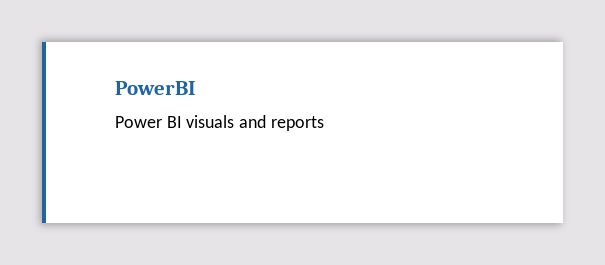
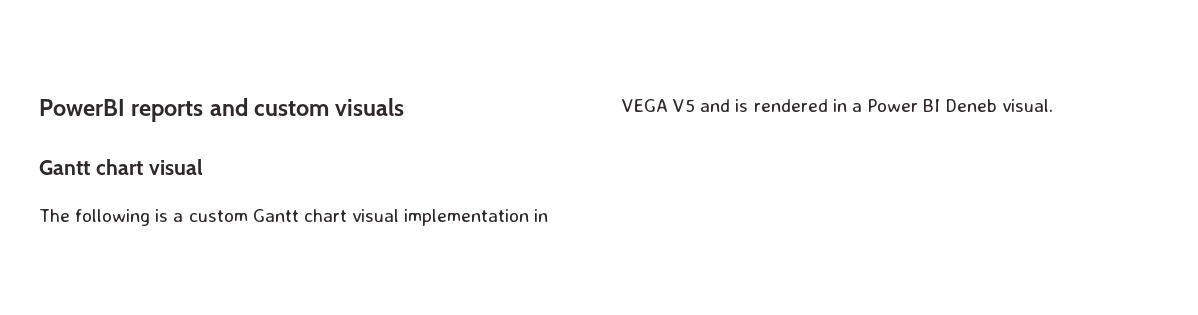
- PowerBI
- Power BI visuals and reports
+ PowerBI reports and custom visuals
+ Gantt chart visual
+ The following is a custom Gantt chart visual implementation in VEGA V5 and is rendered in a Power BI Deneb visual.

